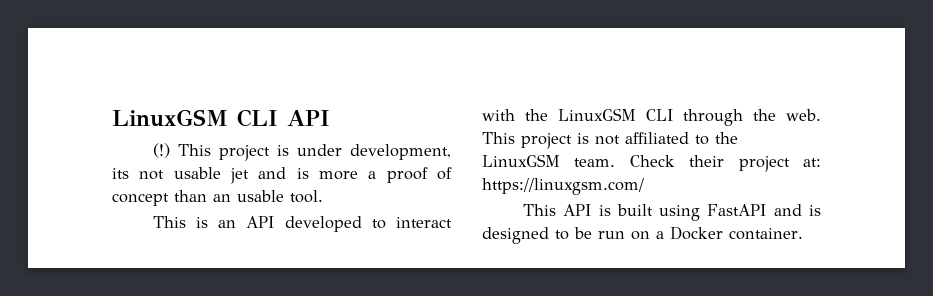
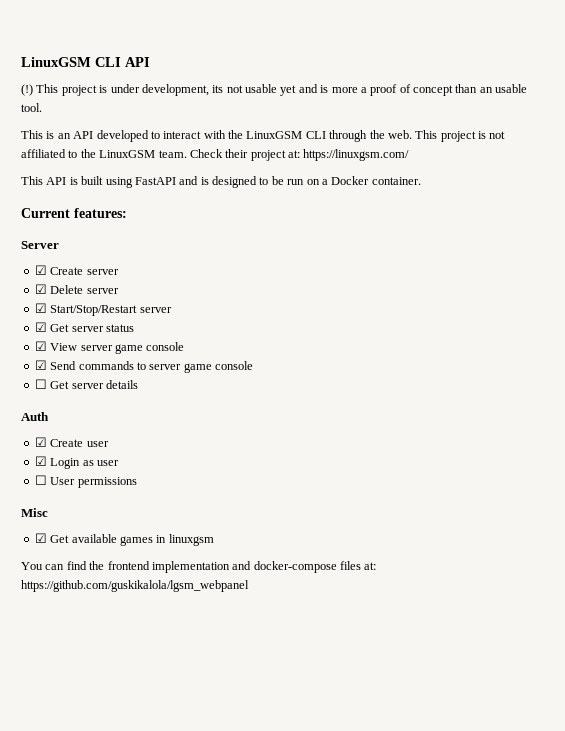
- This project is under development, its not usable jet and is more a proof of concept than an usable tool.
+ This project is under development, its not usable yet and is more a proof of concept than an usable tool.
+ Current features:
+ Server
+ ☑ Create server
+ ☑ Delete server
+ ☑ Start/Stop/Restart server
+ ☑ Get server status
+ ☑ View server game console
+ ☑ Send commands to server game console
+ ☐ Get server details
+ Auth
+ ☑ Create user
+ ☑ Login as user
+ ☐ User permissions
+ Misc
+ ☑ Get available games in linuxgsm
+ You can find the frontend implementation and docker-compose files at: https://github.com/guskikalola/lgsm_webpanel

